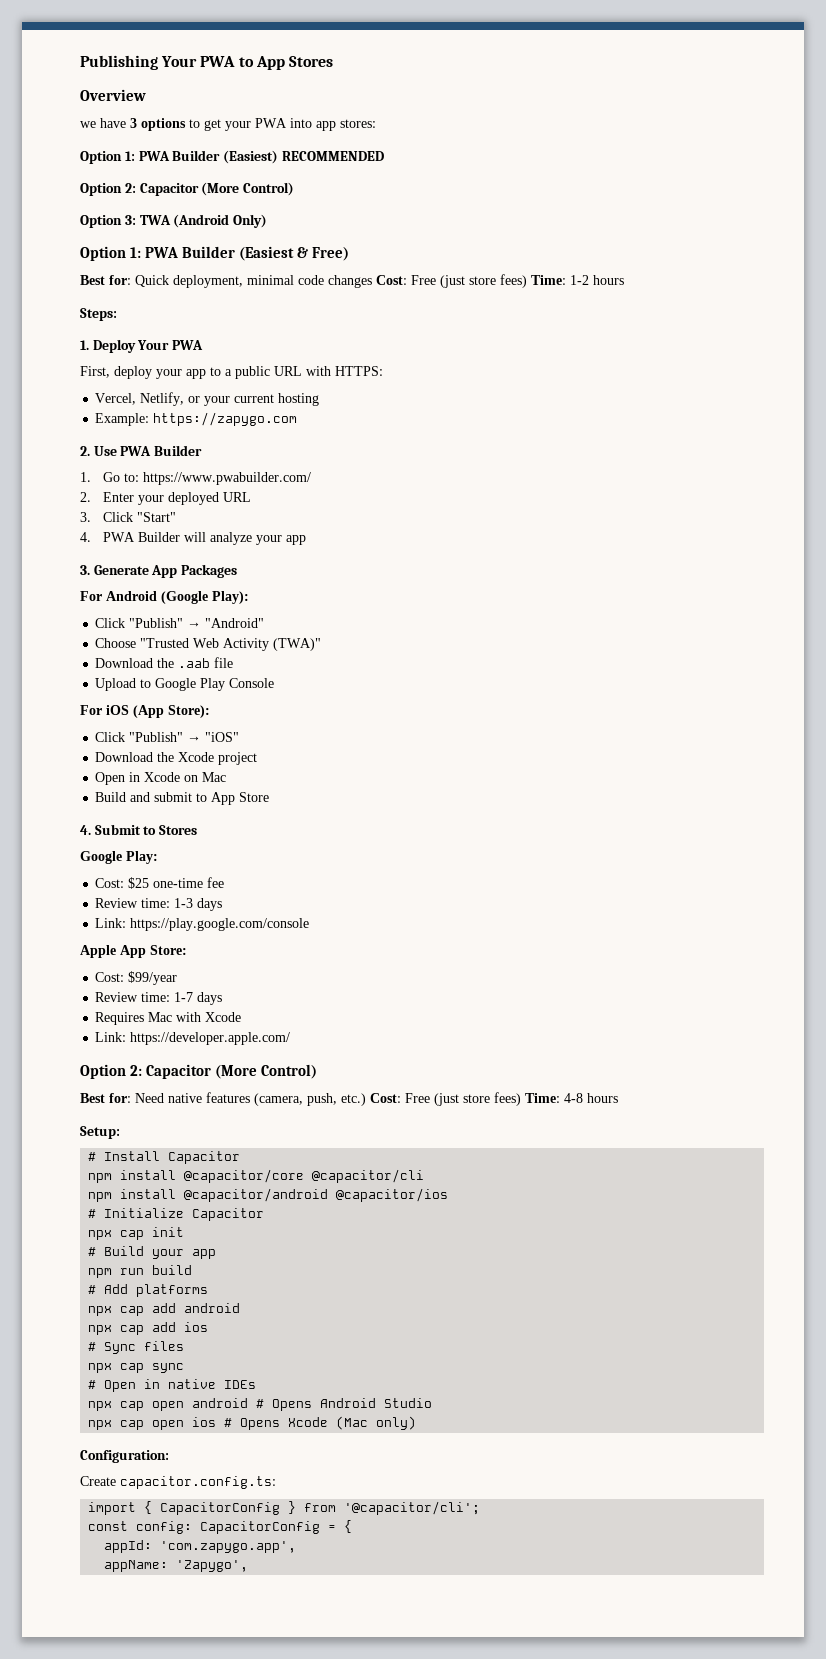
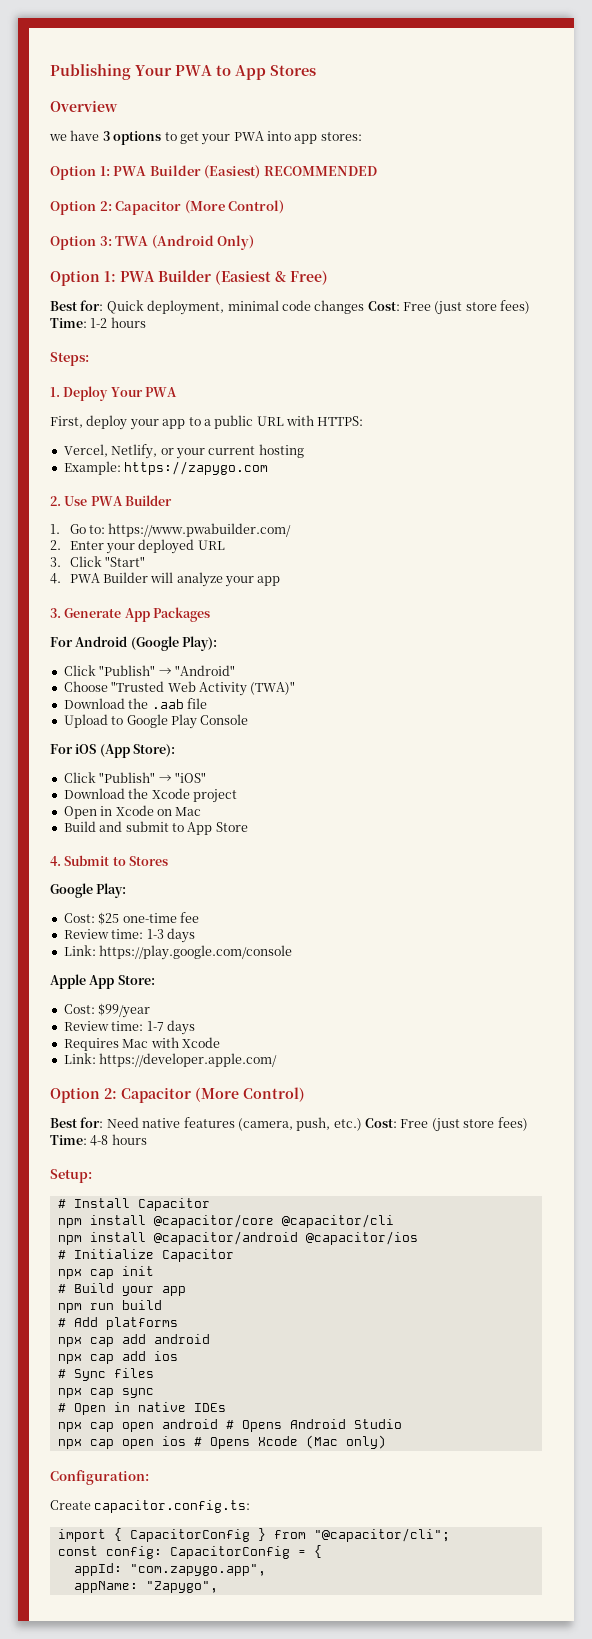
- import { CapacitorConfig } from '@capacitor/cli';
+ import { CapacitorConfig } from "@capacitor/cli";
- appId: 'com.zapygo.app',
+ appId: "com.zapygo.app",
- appName: 'Zapygo',
+ appName: "Zapygo",

